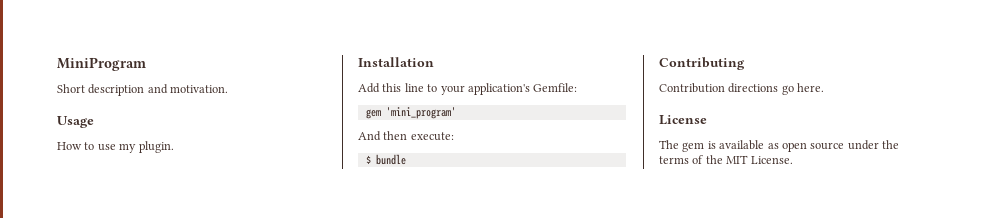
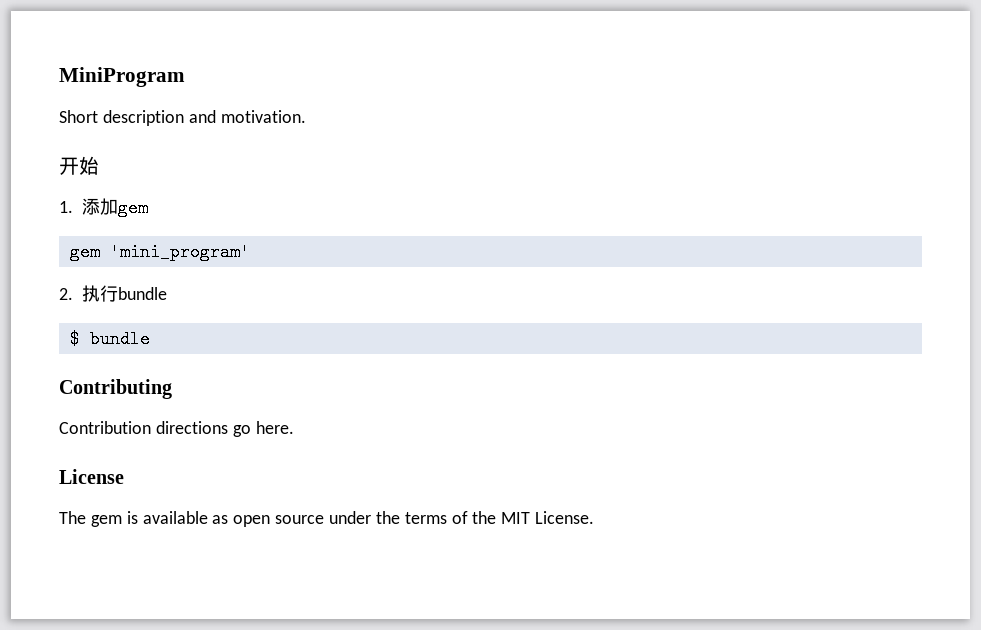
- Usage
- How to use my plugin.
- Installation
- Add this line to your application's Gemfile:
+ 开始
+ 1.添加gem
- And then execute:
+ 2.执行bundle

